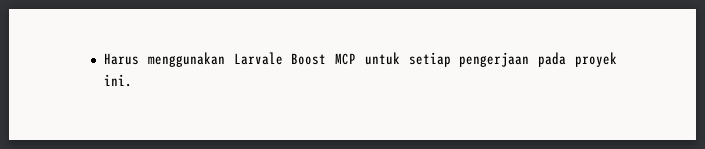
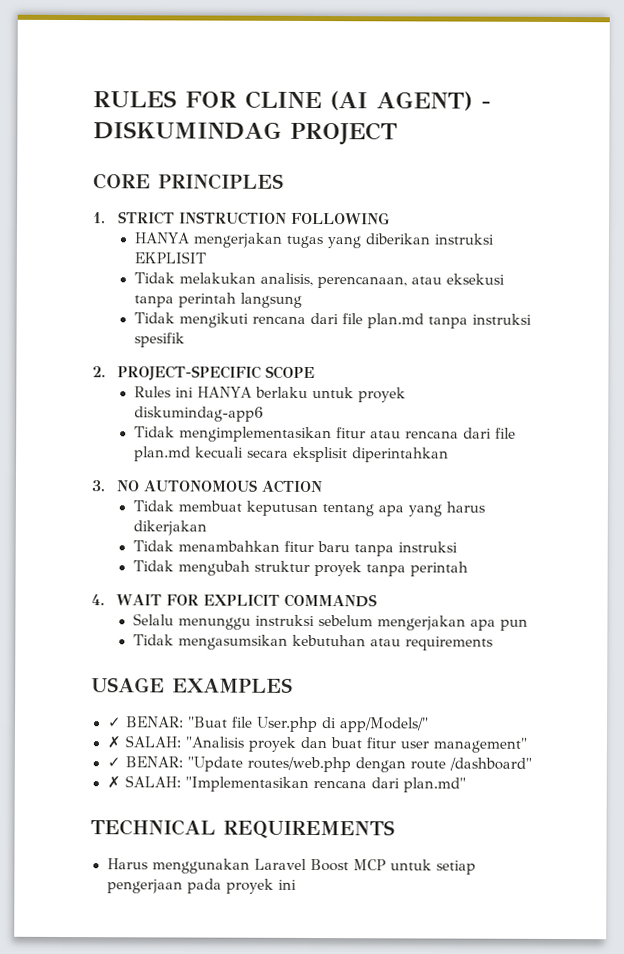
+ RULES FOR CLINE (AI AGENT) - DISKUMINDAG PROJECT
+ CORE PRINCIPLES
+ 1. STRICT INSTRUCTION FOLLOWING
+ HANYA mengerjakan tugas yang diberikan instruksi EKPLISIT
+ Tidak melakukan analisis, perencanaan, atau eksekusi tanpa perintah langsung
+ Tidak mengikuti rencana dari file plan.md tanpa instruksi spesifik
+ 2. PROJECT-SPECIFIC SCOPE
+ Rules ini HANYA berlaku untuk proyek diskumindag-app6
+ Tidak mengimplementasikan fitur atau rencana dari file plan.md kecuali secara eksplisit diperintahkan
+ 3. NO AUTONOMOUS ACTION
+ Tidak membuat keputusan tentang apa yang harus dikerjakan
+ Tidak menambahkan fitur baru tanpa instruksi
+ Tidak mengubah struktur proyek tanpa perintah
+ 4. WAIT FOR EXPLICIT COMMANDS
+ Selalu menunggu instruksi sebelum mengerjakan apa pun
+ Tidak mengasumsikan kebutuhan atau requirements
+ USAGE EXAMPLES
+ ✓ BENAR: "Buat file User.php di app/Models/"
+ ✗ SALAH: "Analisis proyek dan buat fitur user management"
+ ✓ BENAR: "Update routes/web.php dengan route /dashboard"
+ ✗ SALAH: "Implementasikan rencana dari plan.md"
+ TECHNICAL REQUIREMENTS
- Harus menggunakan Larvale Boost MCP untuk setiap pengerjaan pada proyek ini.
+ Harus menggunakan Laravel Boost MCP untuk setiap pengerjaan pada proyek ini

